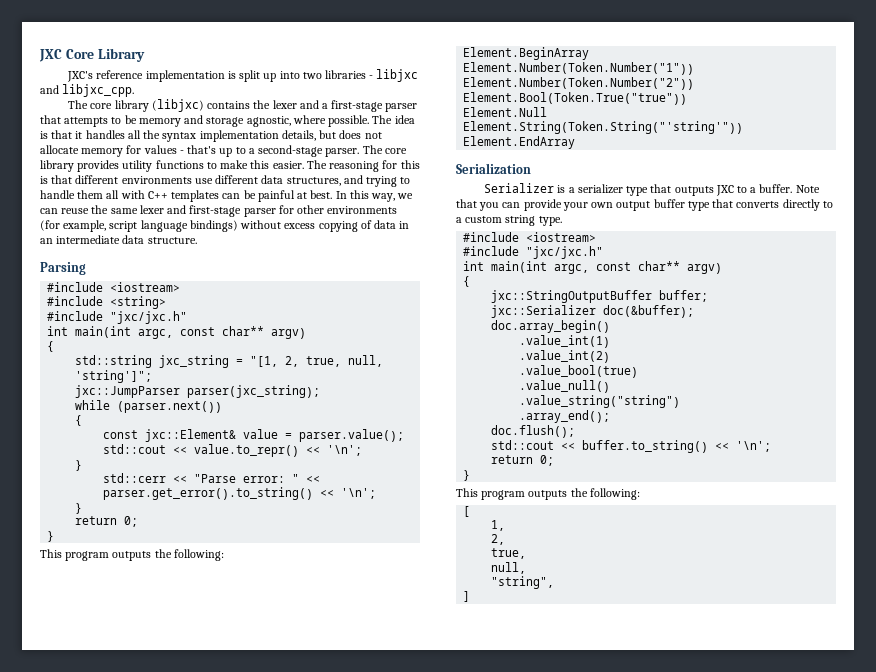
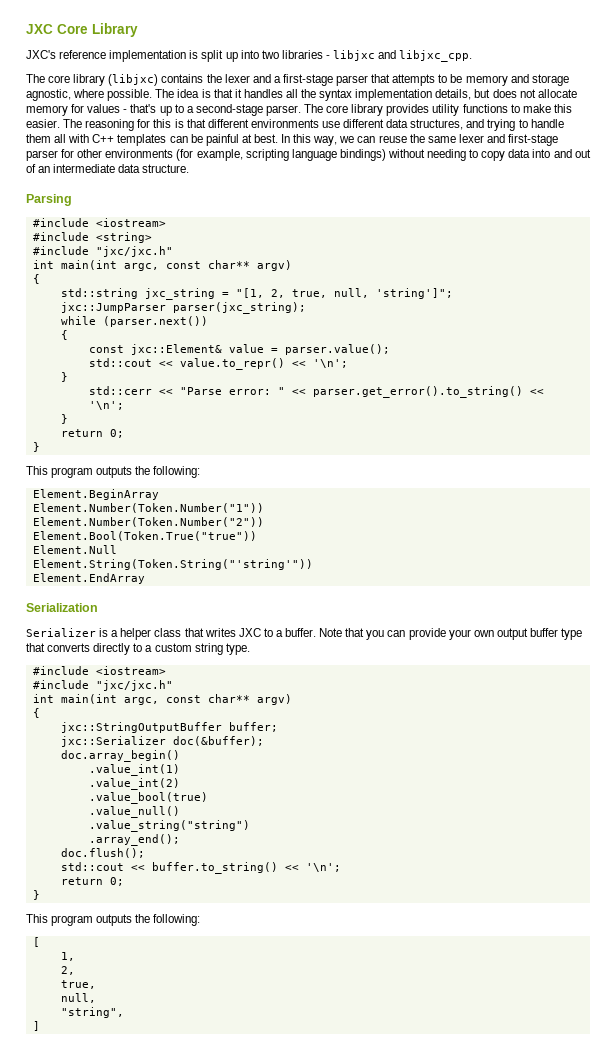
- In this way, we can reuse the same lexer and first-stage parser for other environments (for example, script language bindings) without excess copying of data in an intermediate data structure.
+ In this way, we can reuse the same lexer and first-stage parser for other environments (for example, scripting language bindings) without needing to copy data into and out of an intermediate data structure.
- Serializer is a serializer type that outputs JXC to a buffer.
+ Serializer is a helper class that writes JXC to a buffer.

